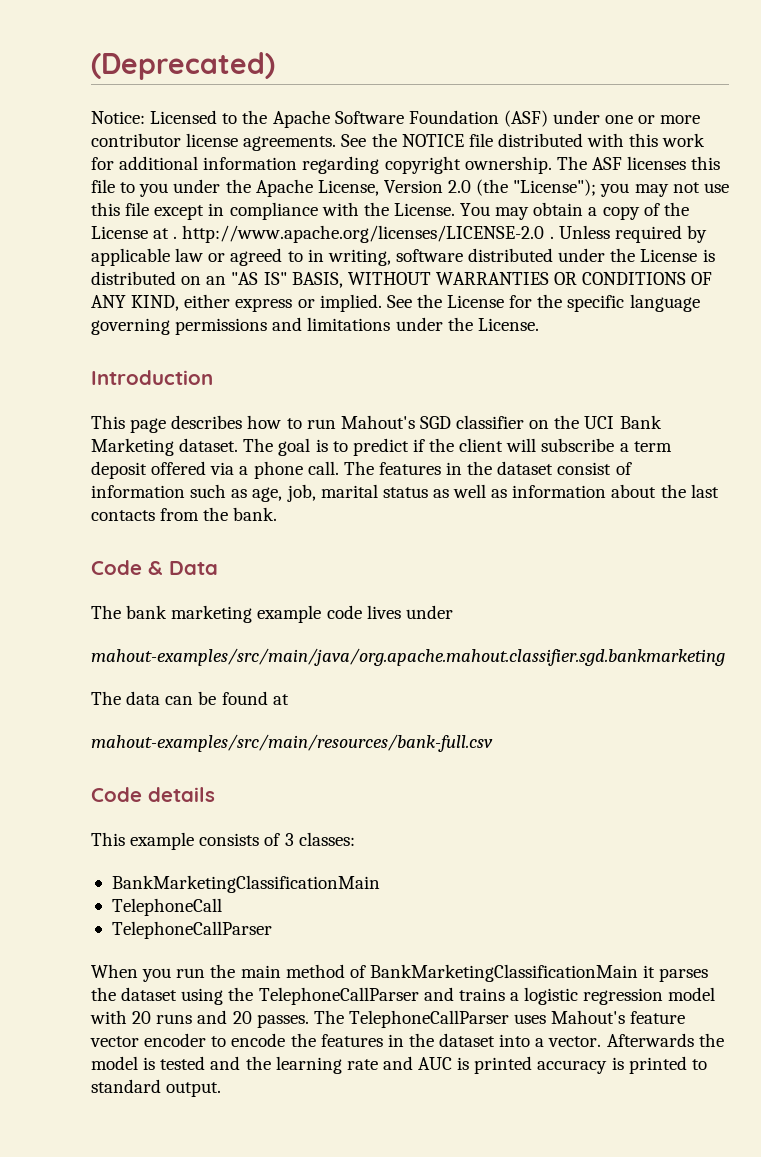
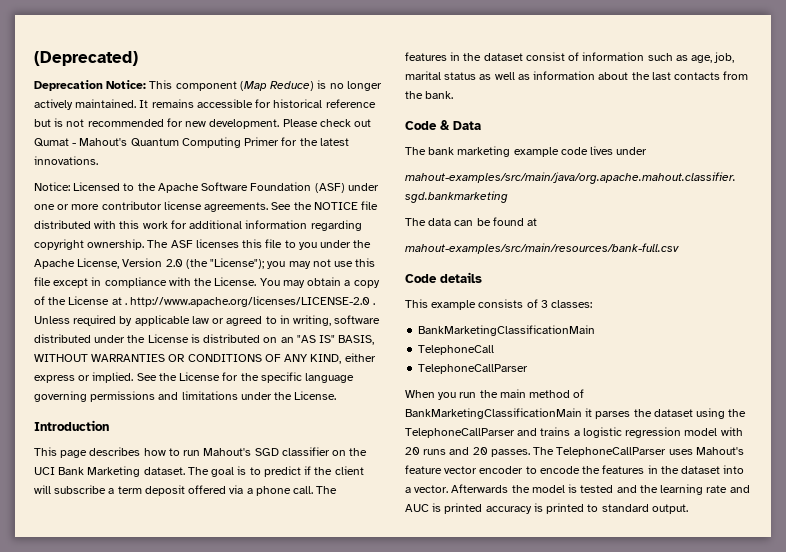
+ Deprecation Notice: This component (Map Reduce) is no longer actively maintained. It remains accessible for historical reference but is not recommended for new development. Please check out Qumat - Mahout's Quantum Computing Primer for the latest innovations.

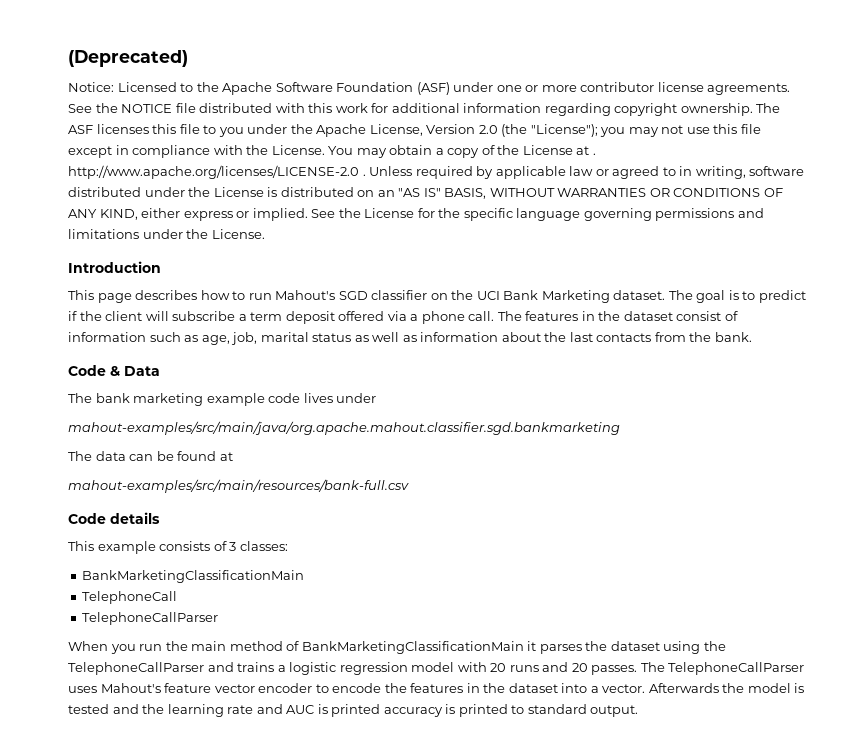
- Deprecation Notice: This component (Map Reduce) is no longer actively maintained. It remains accessible for historical reference but is not recommended for new development. Please check out Qumat - Mahout's Quantum Computing Primer for the latest innovations.

